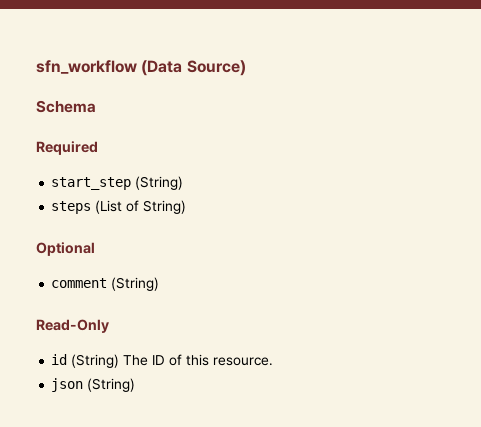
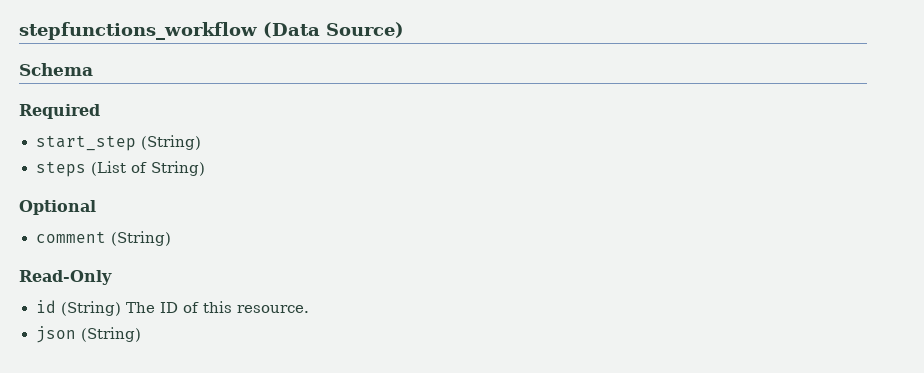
- sfn_workflow (Data Source)
+ stepfunctions_workflow (Data Source)

